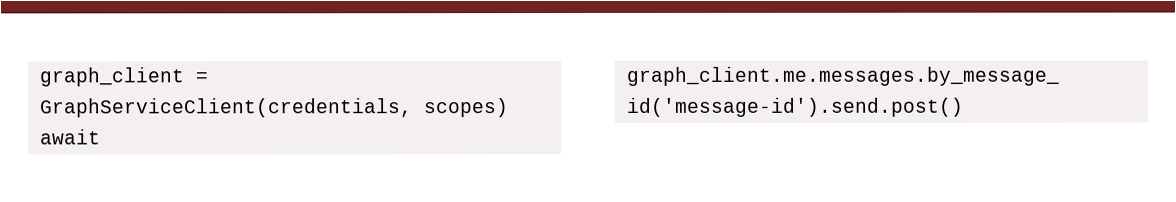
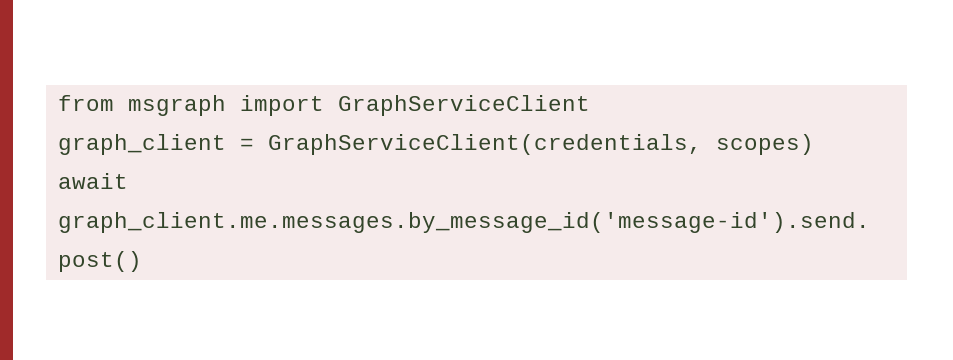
+ from msgraph import GraphServiceClient

